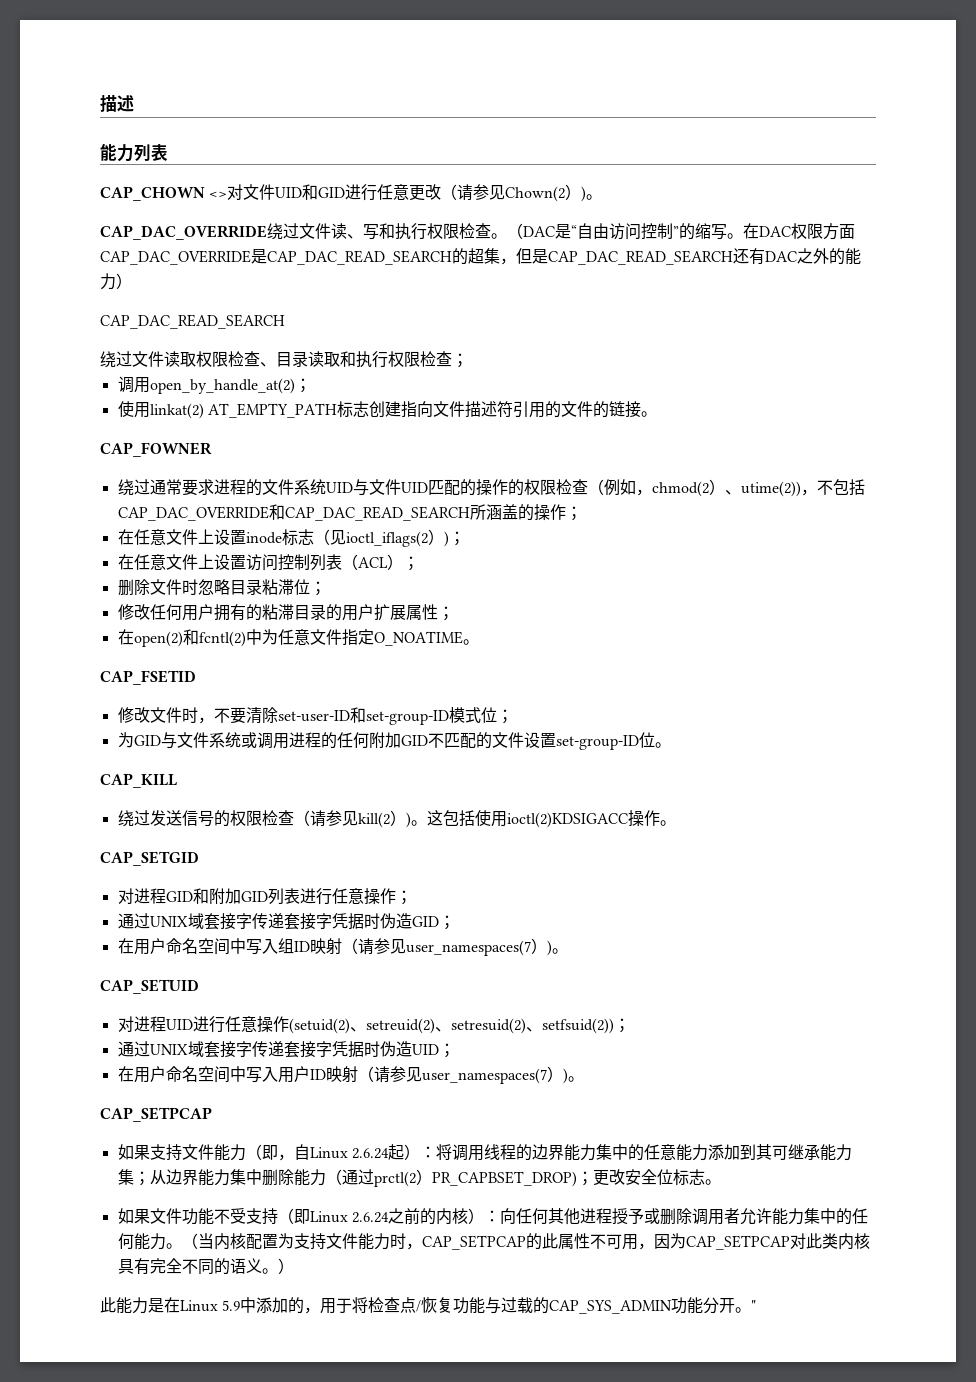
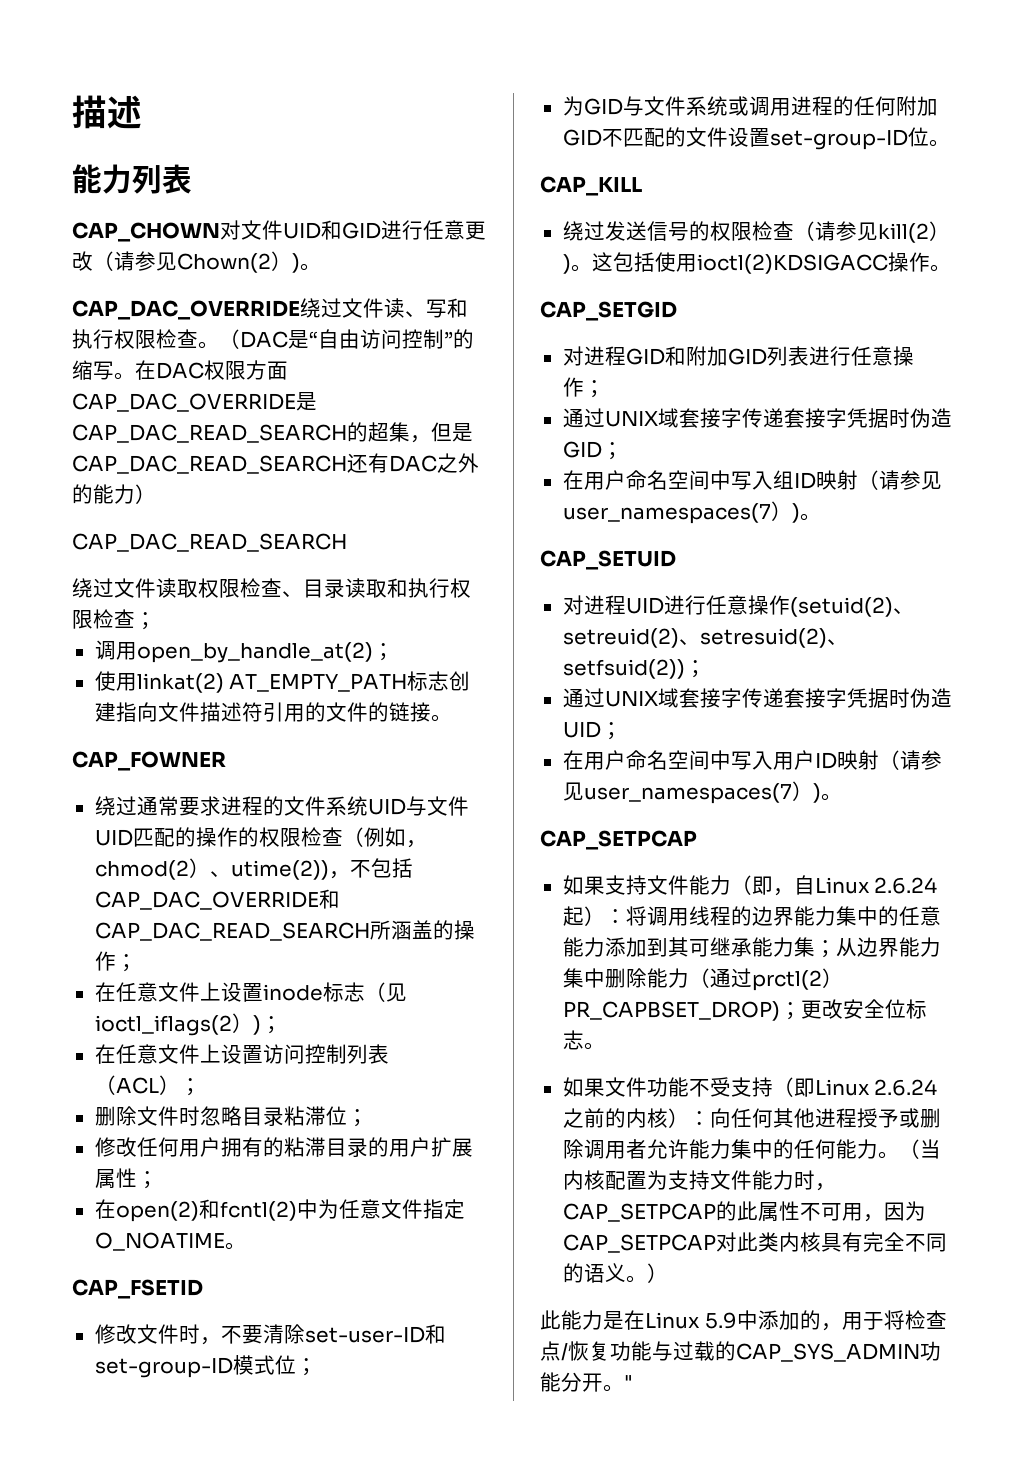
- CAP_CHOWN <>对文件UID和GID进行任意更改（请参见Chown(2）)。
+ CAP_CHOWN对文件UID和GID进行任意更改（请参见Chown(2）)。

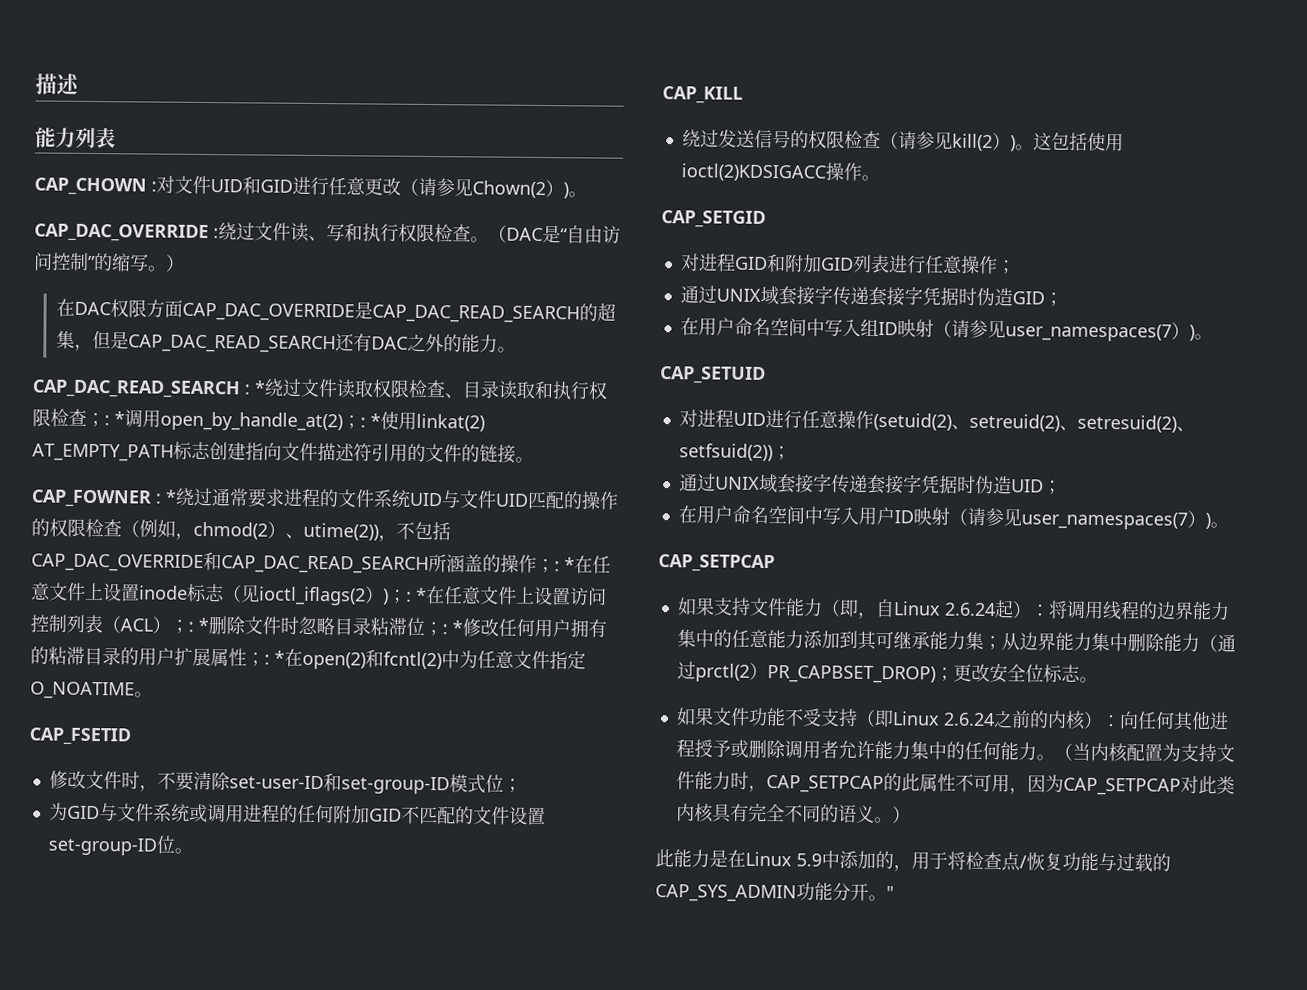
- CAP_CHOWN对文件UID和GID进行任意更改（请参见Chown(2）)。
+ CAP_CHOWN :对文件UID和GID进行任意更改（请参见Chown(2）)。
- CAP_DAC_OVERRIDE绕过文件读、写和执行权限检查。
+ CAP_DAC_OVERRIDE :绕过文件读、写和执行权限检查。
- （DAC是“自由访问控制”的缩写。在DAC权限方面CAP_DAC_OVERRIDE是CAP_DAC_READ_SEARCH的超集，但是CAP_DAC_READ_SEARCH还有DAC之外的能力）
- CAP_DAC_READ_SEARCH
- 绕过文件读取权限检查、目录读取和执行权限检查；
- 调用open_by_handle_at(2)；
- 使用linkat(2) AT_EMPTY_PATH标志创建指向文件描述符引用的文件的链接。
+ （DAC是“自由访问控制”的缩写。）
+ 在DAC权限方面CAP_DAC_OVERRIDE是CAP_DAC_READ_SEARCH的超集，但是CAP_DAC_READ_SEARCH还有DAC之外的能力。
+ CAP_DAC_READ_SEARCH : *绕过文件读取权限检查、目录读取和执行权限检查；: *调用open_by_handle_at(2)；: *使用linkat(2) AT_EMPTY_PATH标志创建指向文件描述符引用的文件的链接。
- CAP_FOWNER
- 绕过通常要求进程的文件系统UID与文件UID匹配的操作的权限检查（例如，chmod(2）、utime(2))，不包括CAP_DAC_OVERRIDE和CAP_DAC_READ_SEARCH所涵盖的操作；
- 在任意文件上设置inode标志（见ioctl_iflags(2）)；
- 在任意文件上设置访问控制列表（ACL）；
- 删除文件时忽略目录粘滞位；
- 修改任何用户拥有的粘滞目录的用户扩展属性；
- 在open(2)和fcntl(2)中为任意文件指定O_NOATIME。
+ CAP_FOWNER : *绕过通常要求进程的文件系统UID与文件UID匹配的操作的权限检查（例如，chmod(2）、utime(2))，不包括CAP_DAC_OVERRIDE和CAP_DAC_READ_SEARCH所涵盖的操作；: *在任意文件上设置inode标志（见ioctl_iflags(2）)；: *在任意文件上设置访问控制列表（ACL）；: *删除文件时忽略目录粘滞位；: *修改任何用户拥有的粘滞目录的用户扩展属性；: *在open(2)和fcntl(2)中为任意文件指定O_NOATIME。

